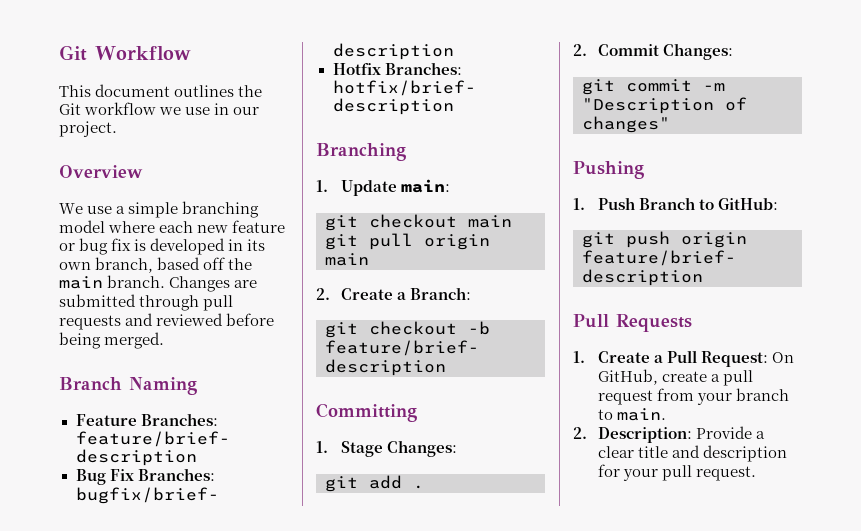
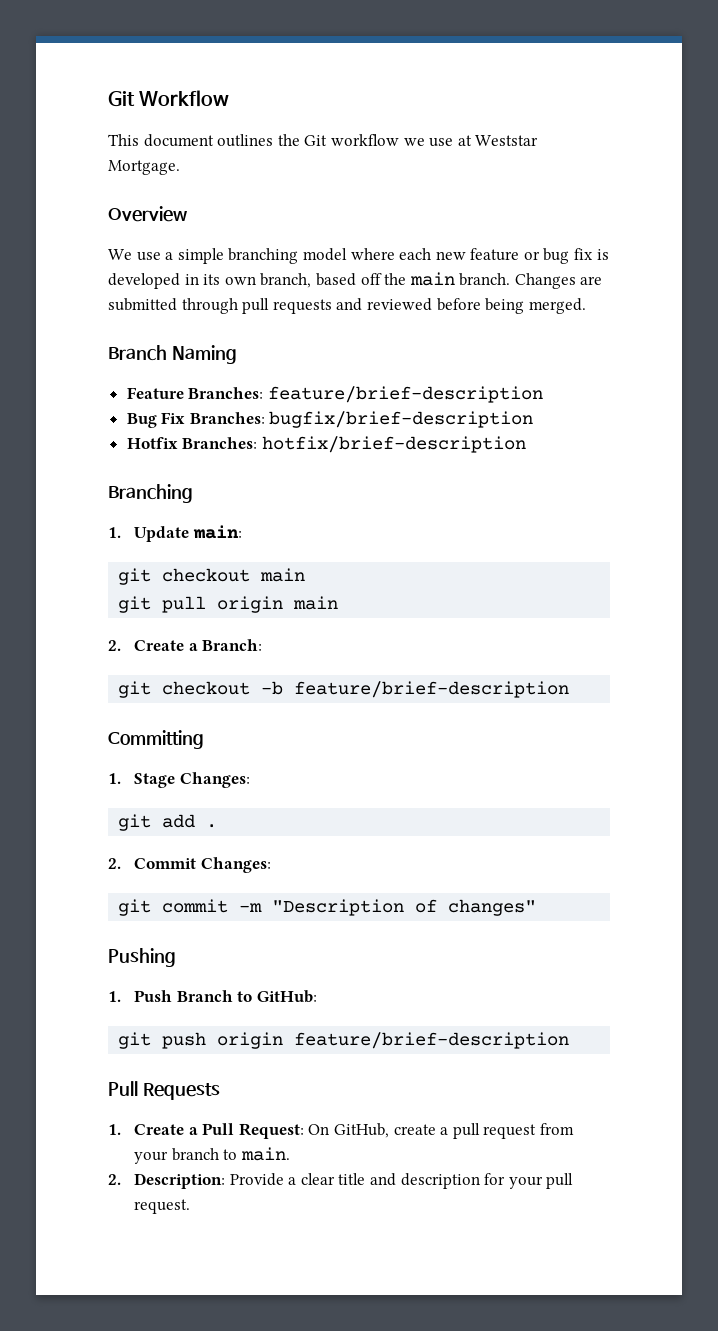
- This document outlines the Git workflow we use in our project.
+ This document outlines the Git workflow we use at Weststar Mortgage.

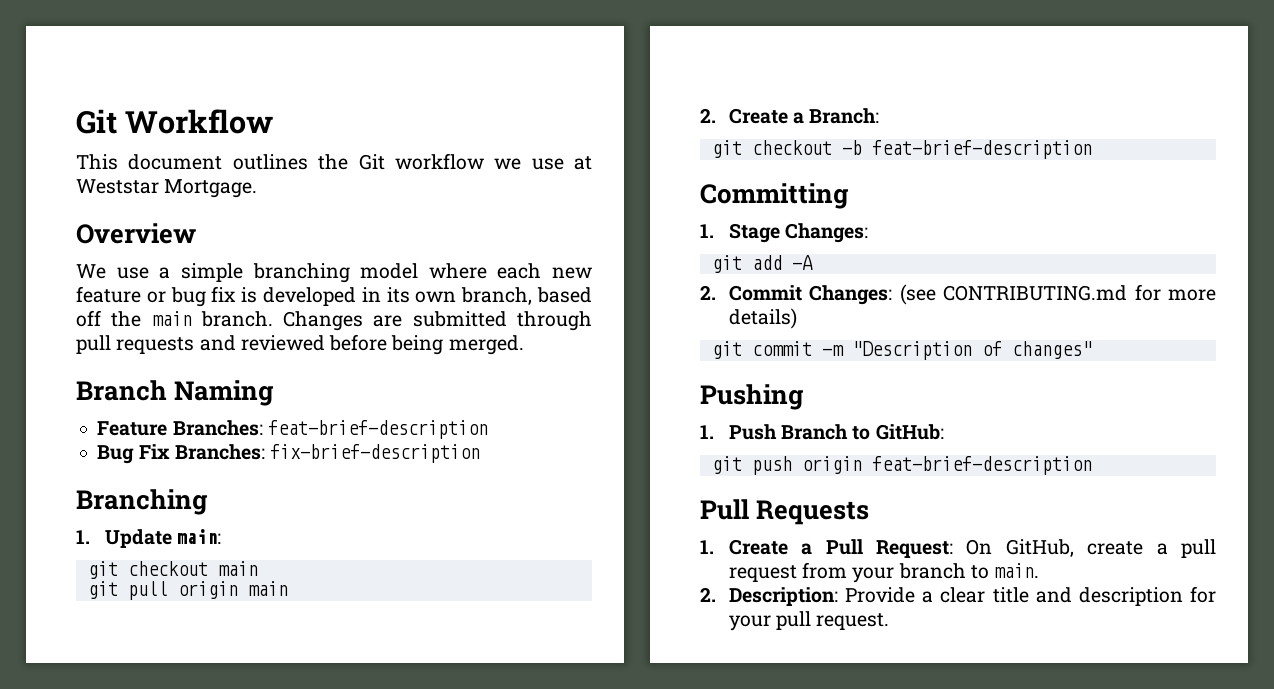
- Feature Branches: feature/brief-description
+ Feature Branches: feat-brief-description
- Bug Fix Branches: bugfix/brief-description
- Hotfix Branches: hotfix/brief-description
+ Bug Fix Branches: fix-brief-description
- git checkout -b feature/brief-description
+ git checkout -b feat-brief-description
- git add .
+ git add -A
- 2. Commit Changes:
+ 2. Commit Changes: (see CONTRIBUTING.md for more details)
- git push origin feature/brief-description
+ git push origin feat-brief-description

